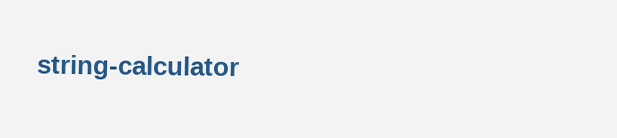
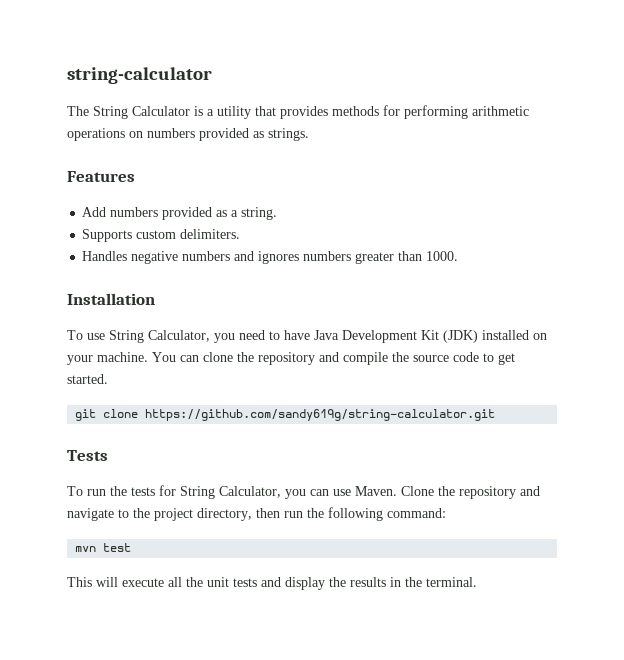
+ The String Calculator is a utility that provides methods for performing arithmetic operations on numbers provided as strings.
+ Features
+ Add numbers provided as a string.
+ Supports custom delimiters.
+ Handles negative numbers and ignores numbers greater than 1000.
+ Installation
+ To use String Calculator, you need to have Java Development Kit (JDK) installed on your machine. You can clone the repository and compile the source code to get started.
+ git clone https://github.com/sandy619g/string-calculator.git
+ Tests
+ To run the tests for String Calculator, you can use Maven. Clone the repository and navigate to the project directory, then run the following command:
+ mvn test
+ This will execute all the unit tests and display the results in the terminal.

